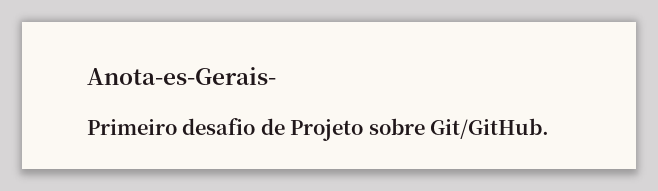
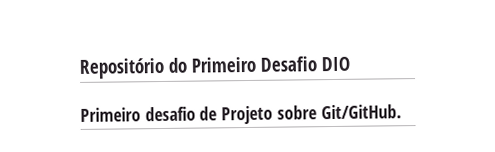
- Anota-es-Gerais-
+ Repositório do Primeiro Desafio DIO

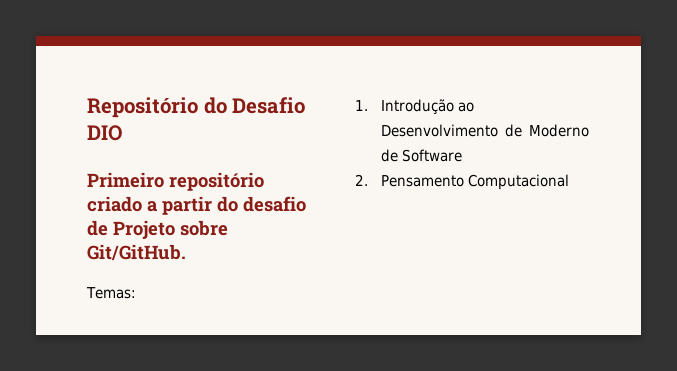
- Repositório do Primeiro Desafio DIO
+ Repositório do Desafio DIO
- Primeiro desafio de Projeto sobre Git/GitHub.
+ Primeiro repositório criado a partir do desafio de Projeto sobre Git/GitHub.
+ Temas:
+ 1. Introdução ao Desenvolvimento de Moderno de Software
+ 2. Pensamento Computacional

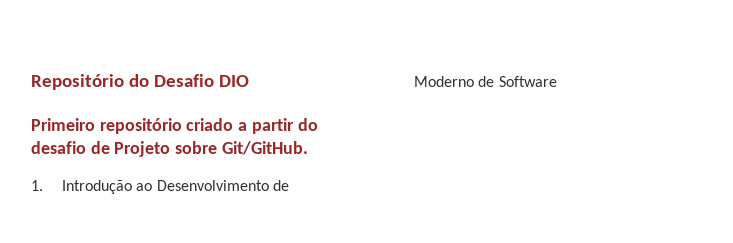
- Temas:
- 2. Pensamento Computacional

